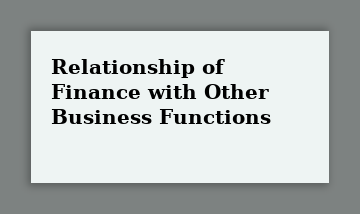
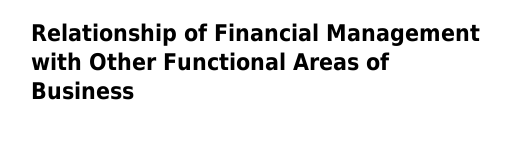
- Relationship of Finance with Other Business Functions
+ Relationship of Financial Management with Other Functional Areas of Business

